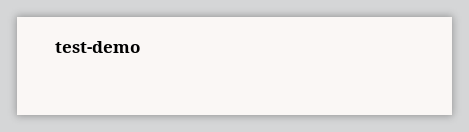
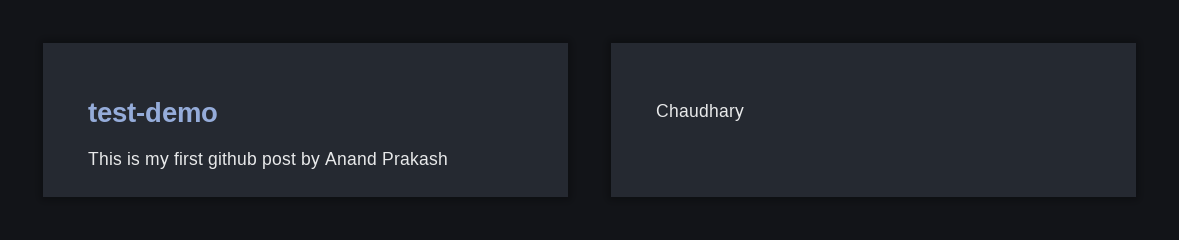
+ This is my first github post by Anand Prakash Chaudhary

